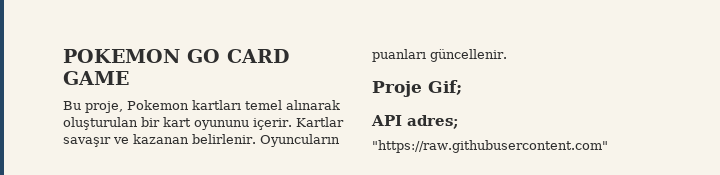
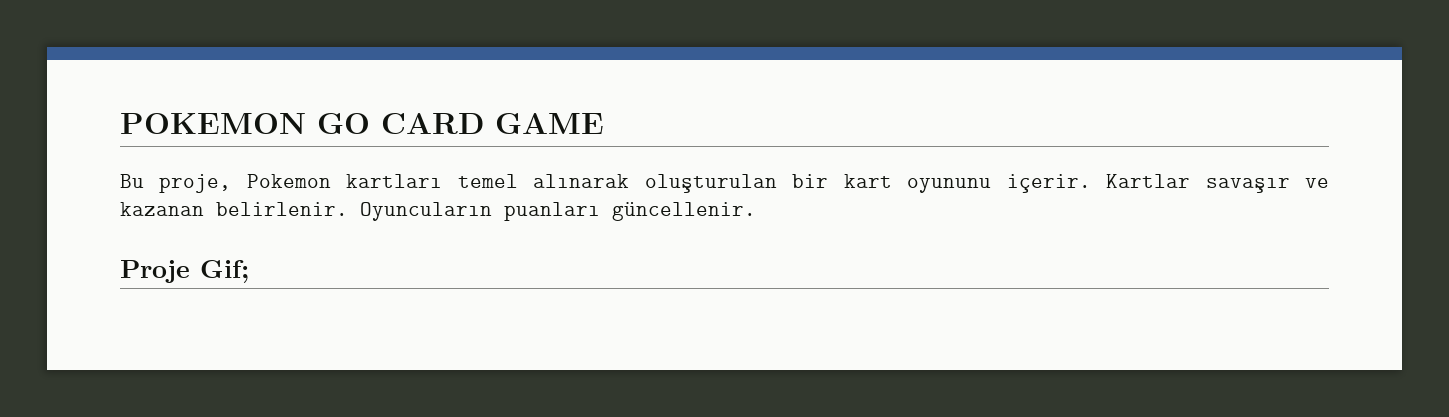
- API adres;
- "https://raw.githubusercontent.com"

